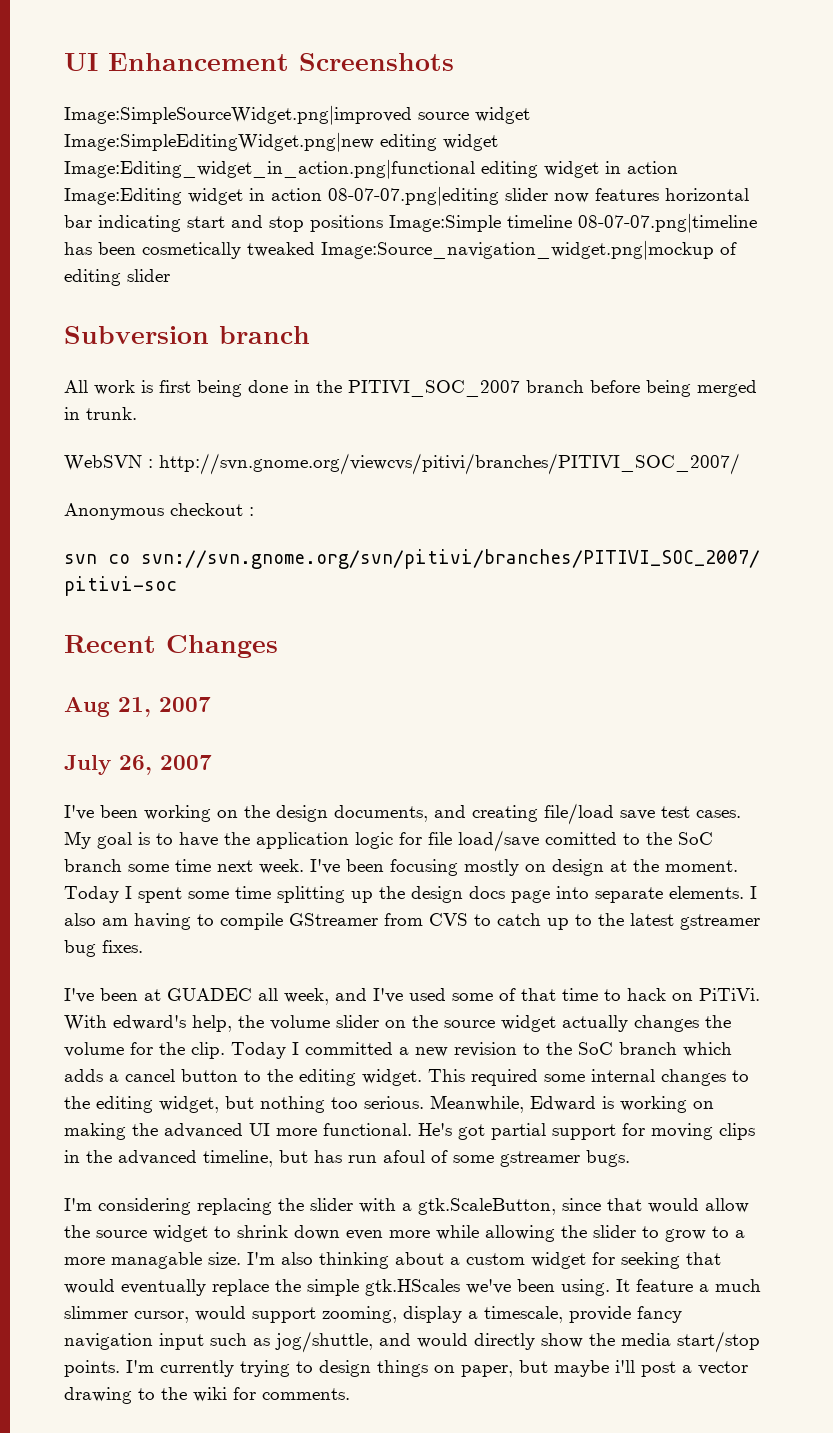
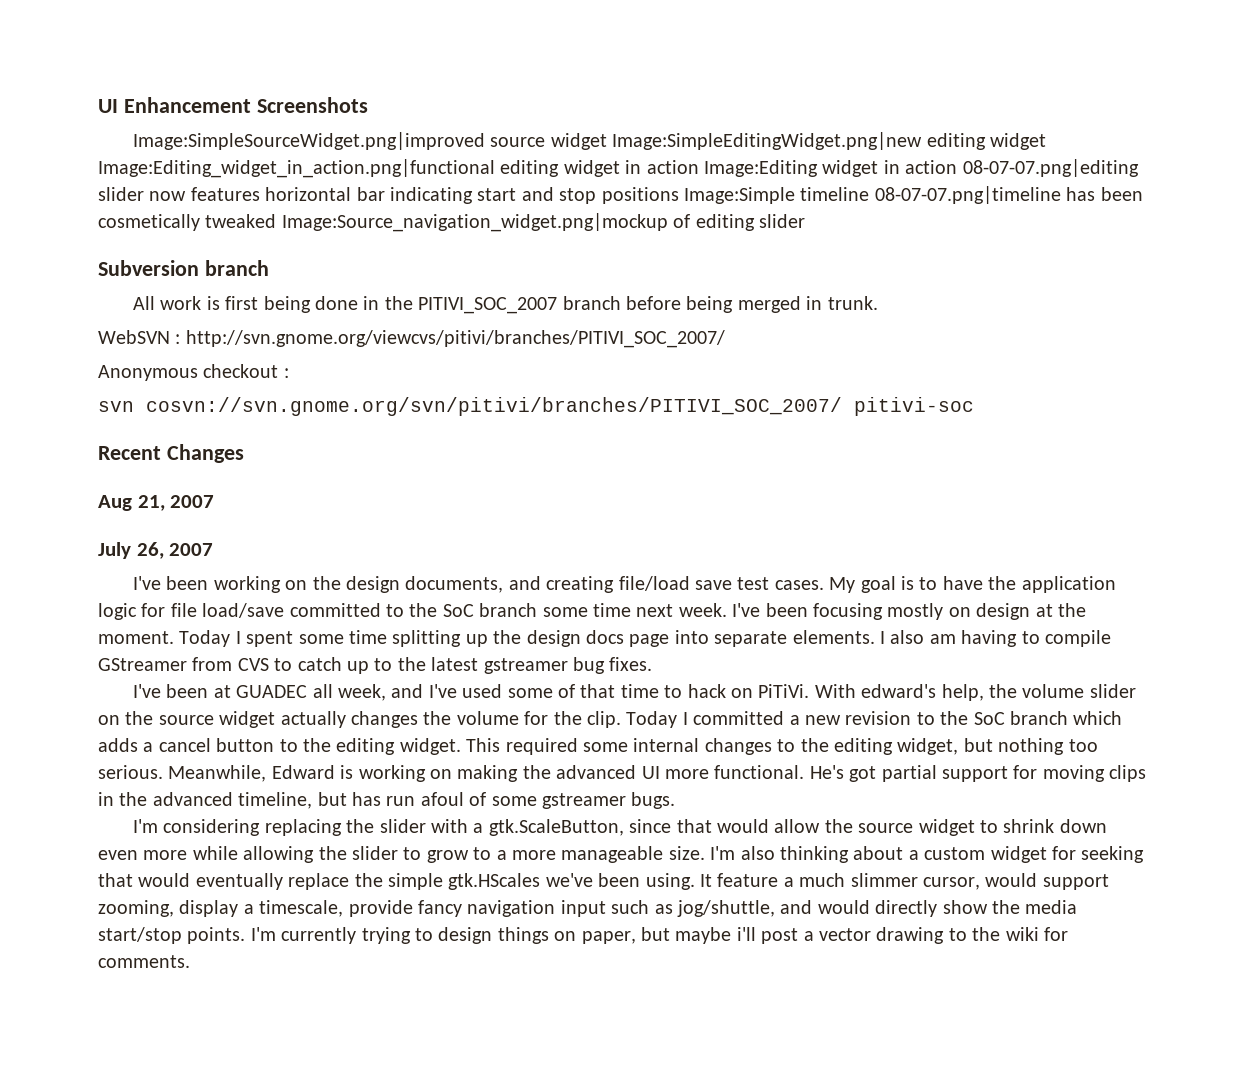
- svn co svn://svn.gnome.org/svn/pitivi/branches/PITIVI_SOC_2007/ pitivi-soc
+ svn cosvn://svn.gnome.org/svn/pitivi/branches/PITIVI_SOC_2007/ pitivi-soc
- My goal is to have the application logic for file load/save comitted to the SoC branch some time next week.
+ My goal is to have the application logic for file load/save committed to the SoC branch some time next week.
- I'm considering replacing the slider with a gtk.ScaleButton, since that would allow the source widget to shrink down even more while allowing the slider to grow to a more managable size.
+ I'm considering replacing the slider with a gtk.ScaleButton, since that would allow the source widget to shrink down even more while allowing the slider to grow to a more manageable size.

